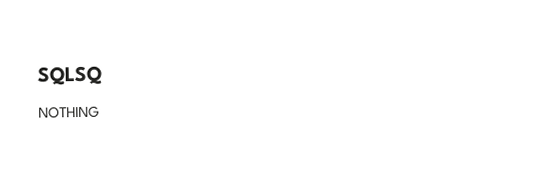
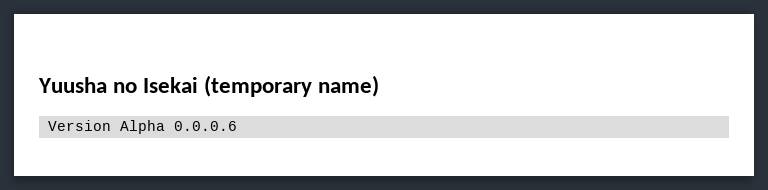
- SQLSQ
- NOTHING
+ Yuusha no Isekai (temporary name)
+ Version Alpha 0.0.0.6

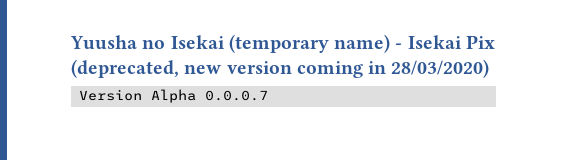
- Yuusha no Isekai (temporary name)
+ Yuusha no Isekai (temporary name) - Isekai Pix (deprecated, new version coming in 28/03/2020)
- Version Alpha 0.0.0.6
+ Version Alpha 0.0.0.7

